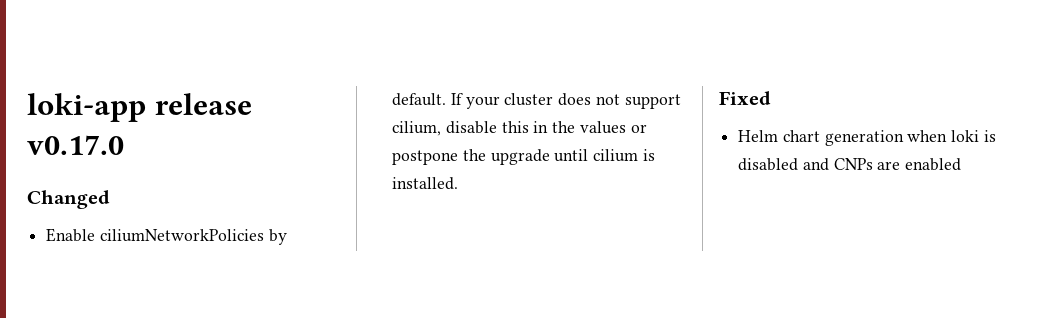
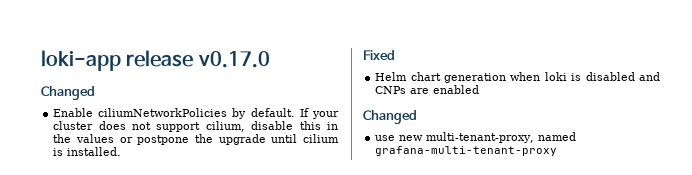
  Helm chart generation when loki is disabled and CNPs are enabled
+ Changed
+ use new multi-tenant-proxy, named grafana-multi-tenant-proxy

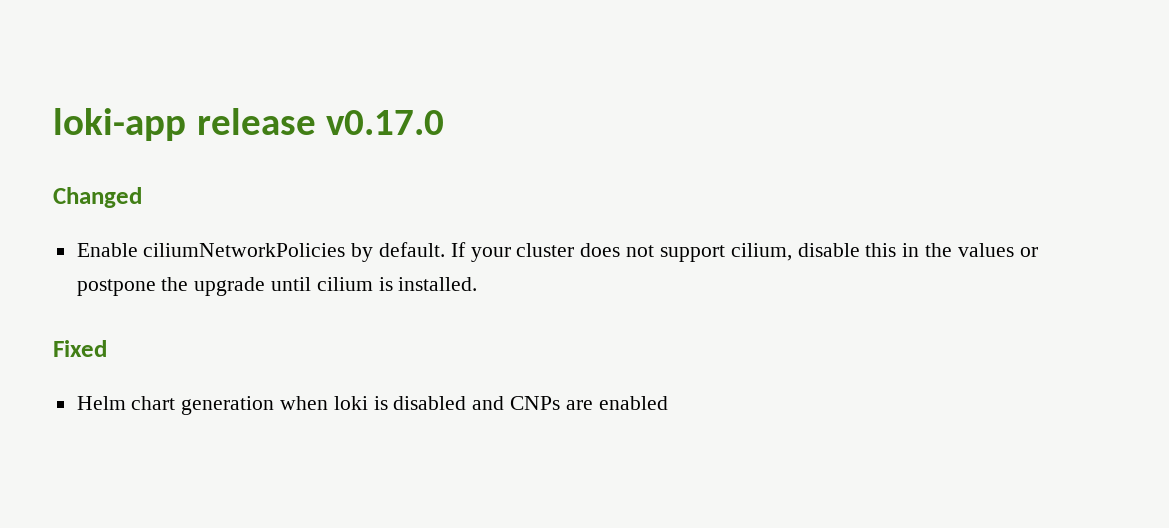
  Helm chart generation when loki is disabled and CNPs are enabled
- Changed
- use new multi-tenant-proxy, named grafana-multi-tenant-proxy

